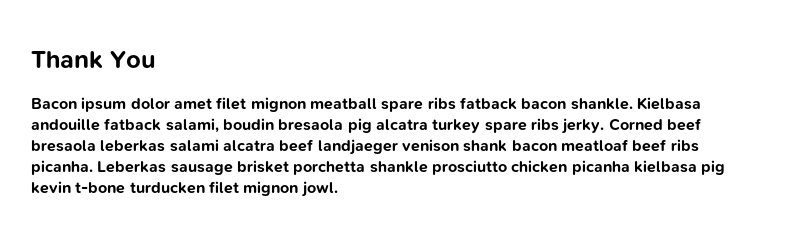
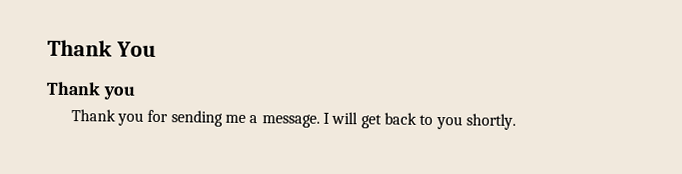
  Thank You
- Bacon ipsum dolor amet filet mignon meatball spare ribs fatback bacon shankle. Kielbasa andouille fatback salami, boudin bresaola pig alcatra turkey spare ribs jerky. Corned beef bresaola leberkas salami alcatra beef landjaeger venison shank bacon meatloaf beef ribs picanha. Leberkas sausage brisket porchetta shankle prosciutto chicken picanha kielbasa pig kevin t-bone turducken filet mignon jowl.
+ Thank you
+ Thank you for sending me a message. I will get back to you shortly.

